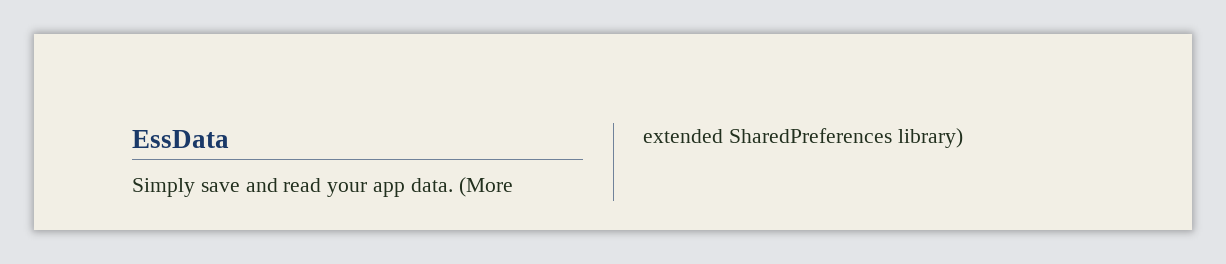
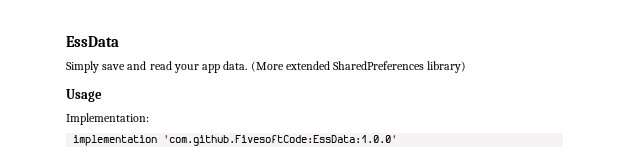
+ Usage
+ Implementation:
+ implementation 'com.github.FivesoftCode:EssData:1.0.0'

